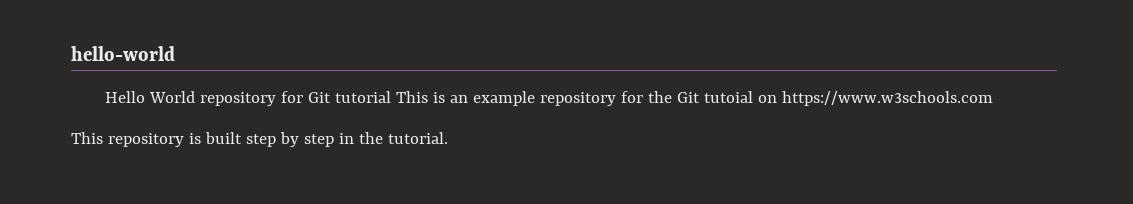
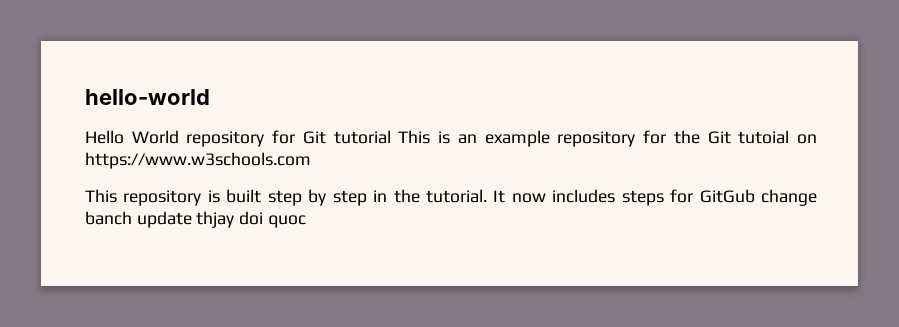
+ It now includes steps for GitGub change banch update thjay doi quoc

